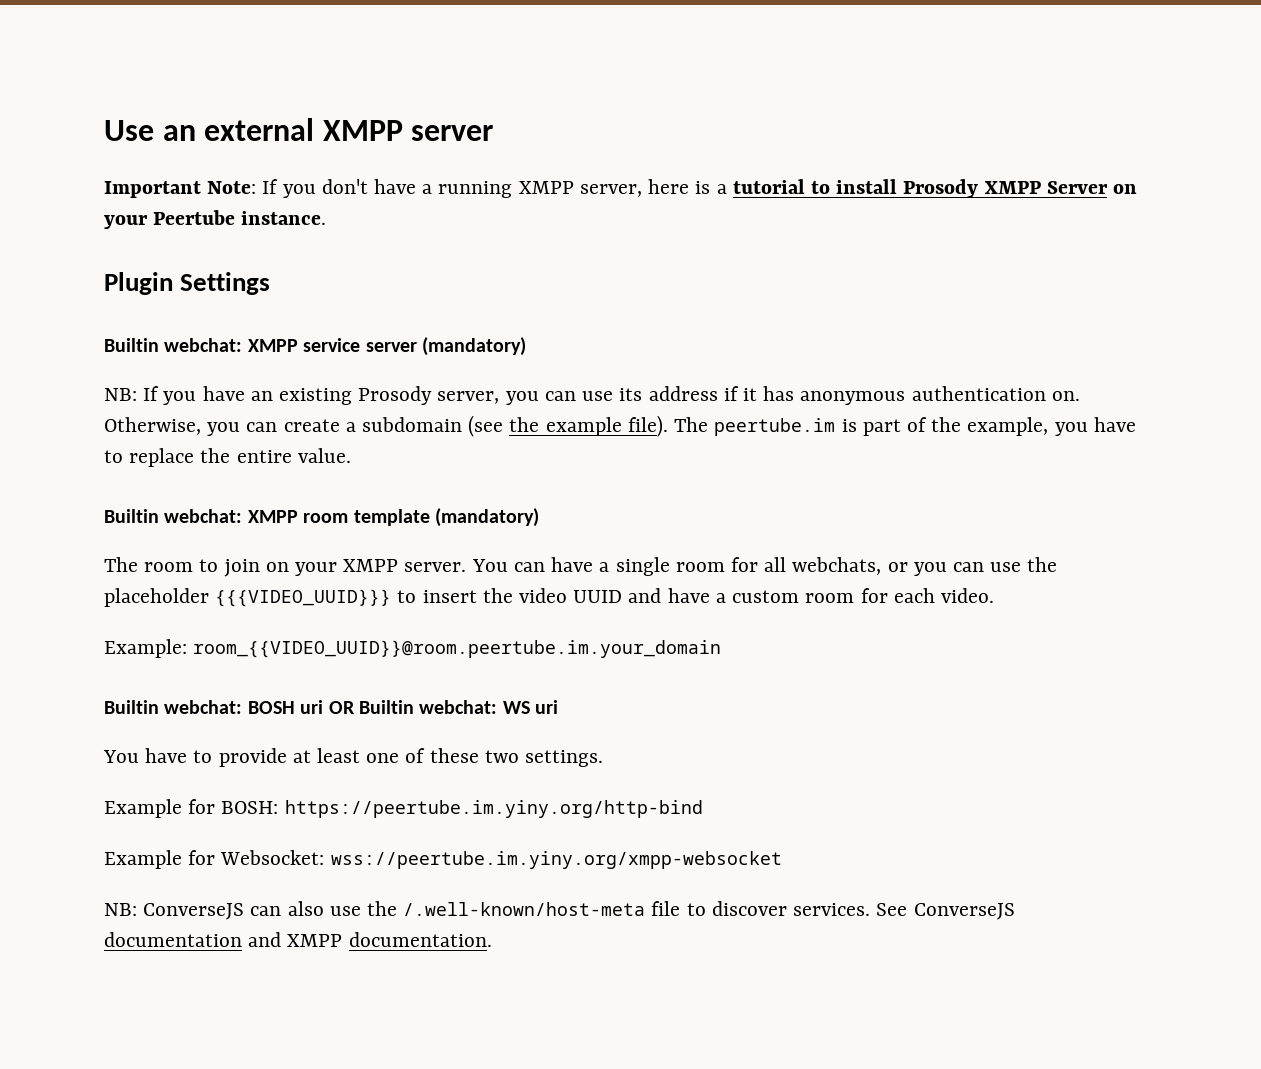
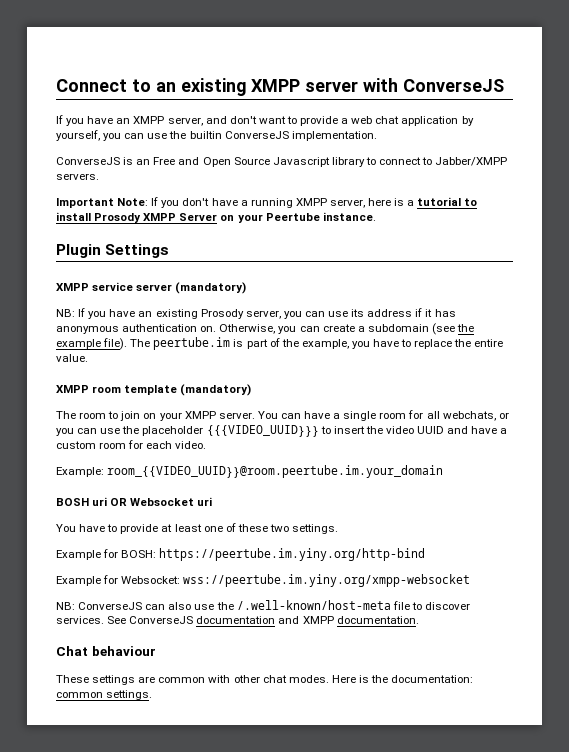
- Use an external XMPP server
+ Connect to an existing XMPP server with ConverseJS
+ If you have an XMPP server, and don't want to provide a web chat application by yourself, you can use the builtin ConverseJS implementation.
+ ConverseJS is an Free and Open Source Javascript library to connect to Jabber/XMPP servers.
- Builtin webchat: XMPP service server (mandatory)
+ XMPP service server (mandatory)
- Builtin webchat: XMPP room template (mandatory)
+ XMPP room template (mandatory)
- Builtin webchat: BOSH uri OR Builtin webchat: WS uri
+ BOSH uri OR Websocket uri
+ Chat behaviour
+ These settings are common with other chat modes. Here is the documentation: common settings.

